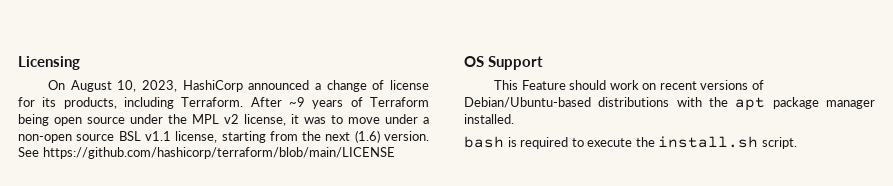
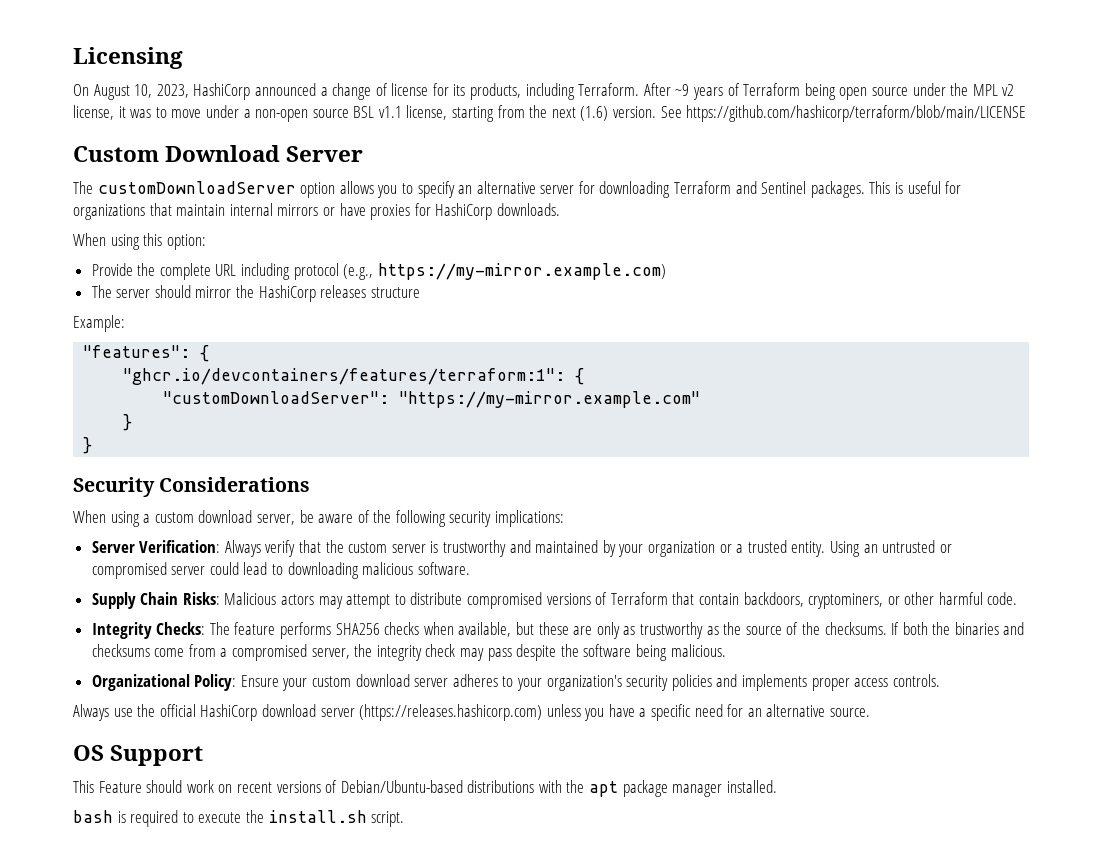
+ Custom Download Server
+ The customDownloadServer option allows you to specify an alternative server for downloading Terraform and Sentinel packages. This is useful for organizations that maintain internal mirrors or have proxies for HashiCorp downloads.
+ When using this option:
+ Provide the complete URL including protocol (e.g., https://my-mirror.example.com)
+ The server should mirror the HashiCorp releases structure
+ Example:
+ "features": {
+ "ghcr.io/devcontainers/features/terraform:1": {
+ "customDownloadServer": "https://my-mirror.example.com"
+ }
+ }
+ Security Considerations
+ When using a custom download server, be aware of the following security implications:
+ Server Verification: Always verify that the custom server is trustworthy and maintained by your organization or a trusted entity. Using an untrusted or compromised server could lead to downloading malicious software.
+ Supply Chain Risks: Malicious actors may attempt to distribute compromised versions of Terraform that contain backdoors, cryptominers, or other harmful code.
+ Integrity Checks: The feature performs SHA256 checks when available, but these are only as trustworthy as the source of the checksums. If both the binaries and checksums come from a compromised server, the integrity check may pass despite the software being malicious.
+ Organizational Policy: Ensure your custom download server adheres to your organization's security policies and implements proper access controls.
+ Always use the official HashiCorp download server (https://releases.hashicorp.com) unless you have a specific need for an alternative source.

